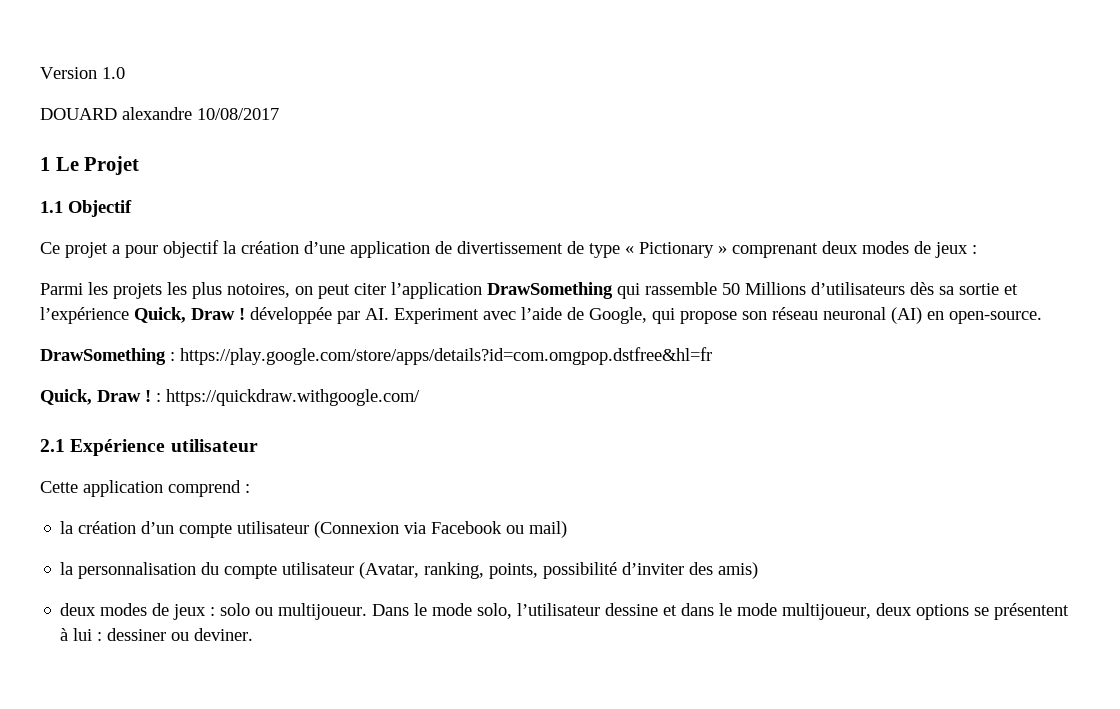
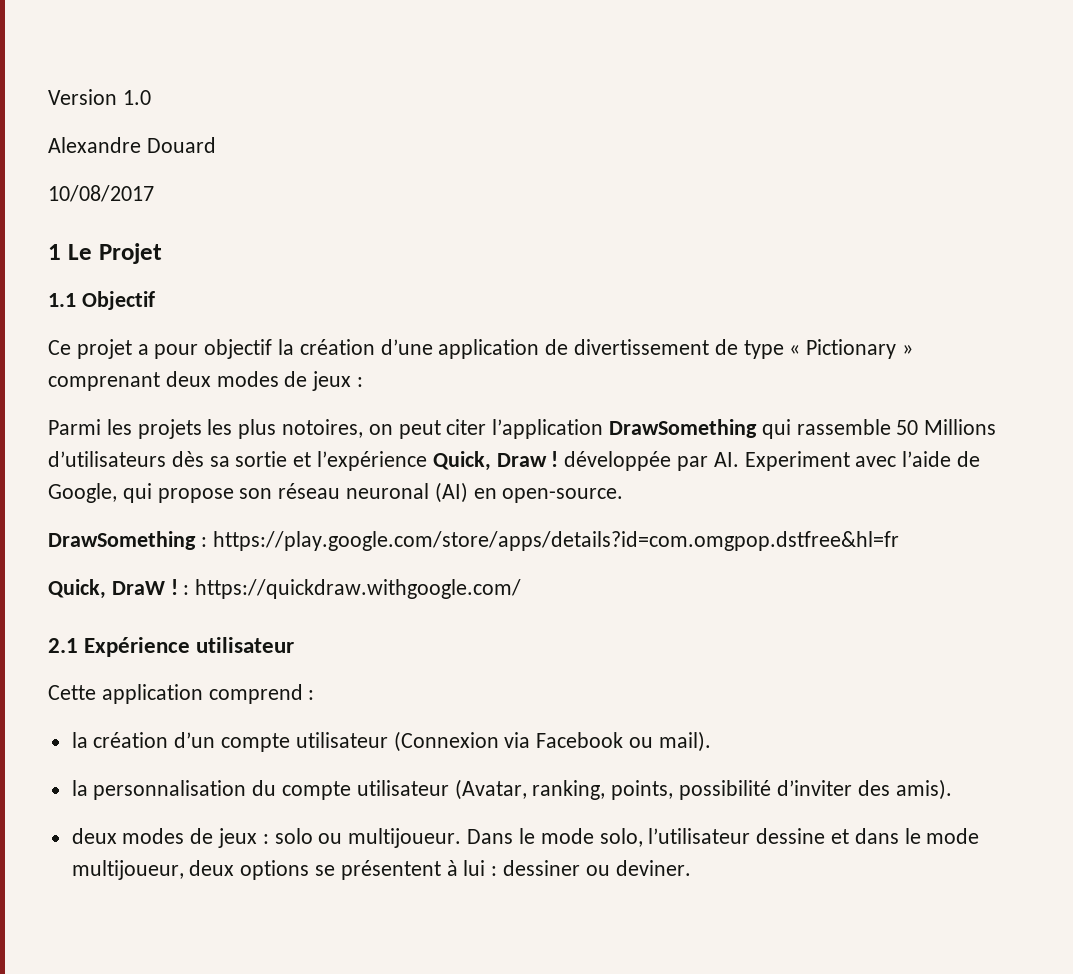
- DOUARD alexandre 10/08/2017
+ Alexandre Douard
+ 10/08/2017
- Quick, Draw ! : https://quickdraw.withgoogle.com/
+ Quick, DraW ! : https://quickdraw.withgoogle.com/
- la création d’un compte utilisateur (Connexion via Facebook ou mail)
+ la création d’un compte utilisateur (Connexion via Facebook ou mail).
- la personnalisation du compte utilisateur (Avatar, ranking, points, possibilité d’inviter des amis)
+ la personnalisation du compte utilisateur (Avatar, ranking, points, possibilité d’inviter des amis).

